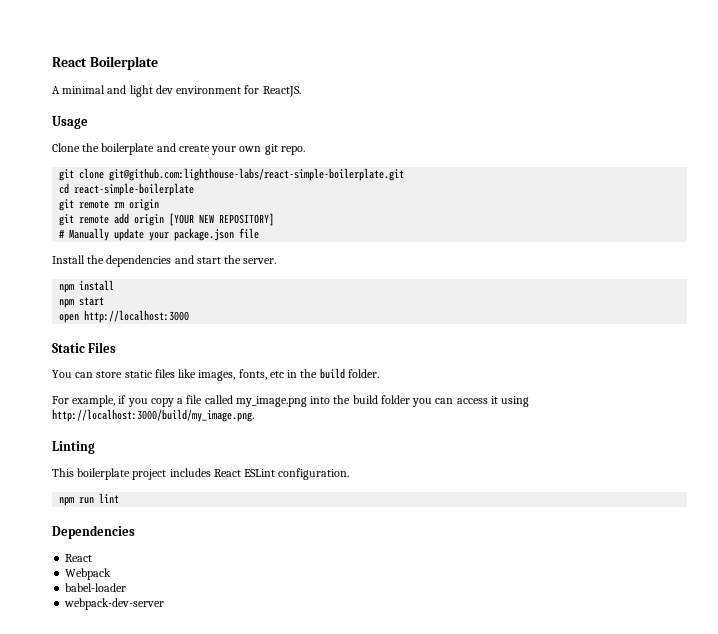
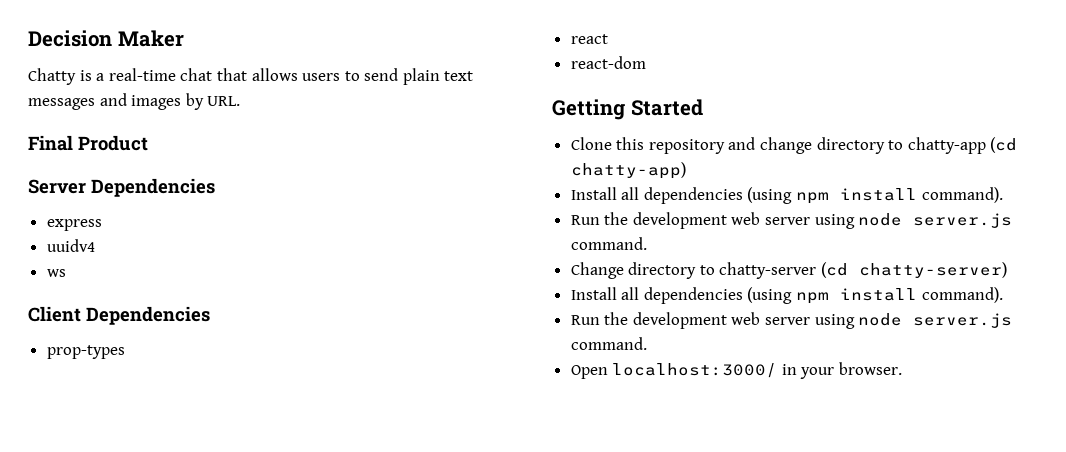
- React Boilerplate
- A minimal and light dev environment for ReactJS.
- Usage
- Clone the boilerplate and create your own git repo.
- git clone git@github.com:lighthouse-labs/react-simple-boilerplate.git
- cd react-simple-boilerplate
- git remote rm origin
- git remote add origin [YOUR NEW REPOSITORY]
- # Manually update your package.json file
- Install the dependencies and start the server.
- npm install
- npm start
- open http://localhost:3000
- Static Files
- You can store static files like images, fonts, etc in the build folder.
- For example, if you copy a file called my_image.png into the build folder you can access it using http://localhost:3000/build/my_image.png.
- Linting
- This boilerplate project includes React ESLint configuration.
- npm run lint
- Dependencies
- React
- Webpack
- babel-loader
- webpack-dev-server
+ Decision Maker
+ Chatty is a real-time chat that allows users to send plain text messages and images by URL.
+ Final Product
+ Server Dependencies
+ express
+ uuidv4
+ ws
+ Client Dependencies
+ prop-types
+ react
+ react-dom
+ Getting Started
+ Clone this repository and change directory to chatty-app (cd chatty-app)
+ Install all dependencies (using npm install command).
+ Run the development web server using node server.js command.
+ Change directory to chatty-server (cd chatty-server)
+ Install all dependencies (using npm install command).
+ Run the development web server using node server.js command.
+ Open localhost:3000/ in your browser.

